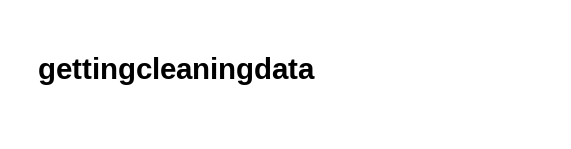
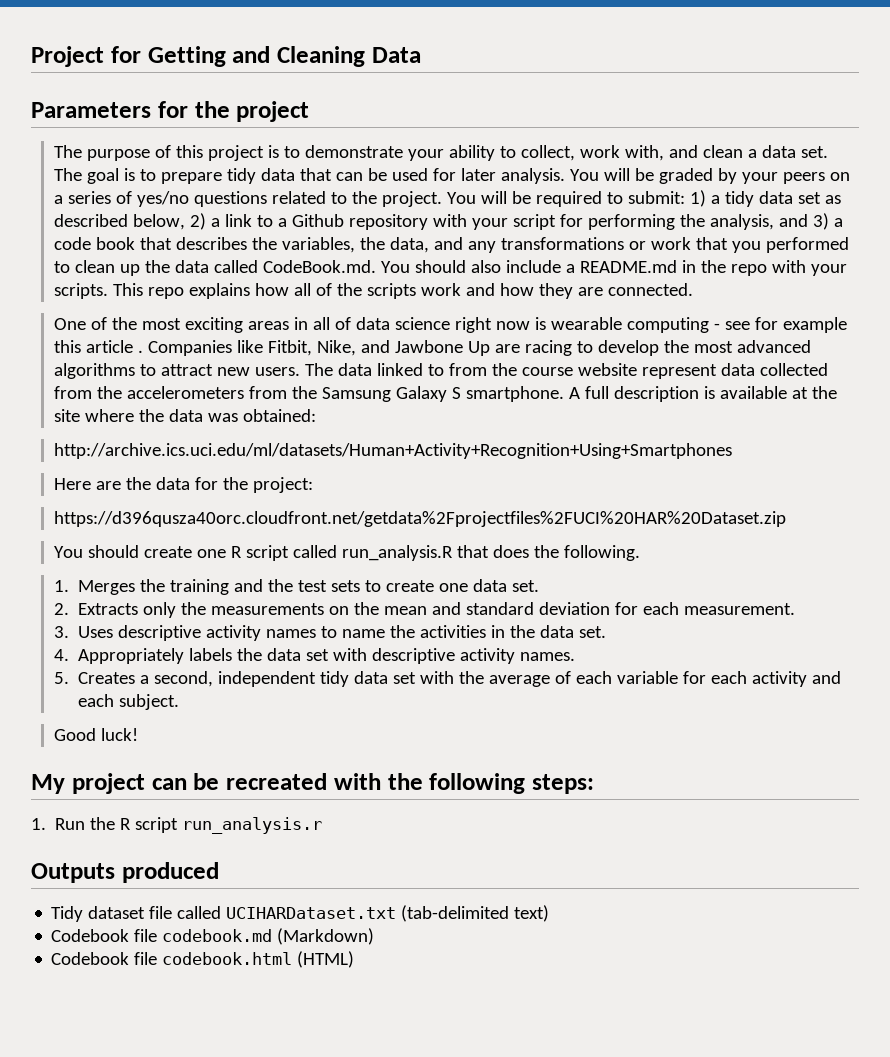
- gettingcleaningdata
+ Project for Getting and Cleaning Data
+ Parameters for the project
+ The purpose of this project is to demonstrate your ability to collect, work with, and clean a data set. The goal is to prepare tidy data that can be used for later analysis. You will be graded by your peers on a series of yes/no questions related to the project. You will be required to submit: 1) a tidy data set as described below, 2) a link to a Github repository with your script for performing the analysis, and 3) a code book that describes the variables, the data, and any transformations or work that you performed to clean up the data called CodeBook.md. You should also include a README.md in the repo with your scripts. This repo explains how all of the scripts work and how they are connected.
+ One of the most exciting areas in all of data science right now is wearable computing - see for example this article . Companies like Fitbit, Nike, and Jawbone Up are racing to develop the most advanced algorithms to attract new users. The data linked to from the course website represent data collected from the accelerometers from the Samsung Galaxy S smartphone. A full description is available at the site where the data was obtained:
+ http://archive.ics.uci.edu/ml/datasets/Human+Activity+Recognition+Using+Smartphones
+ Here are the data for the project:
+ https://d396qusza40orc.cloudfront.net/getdata%2Fprojectfiles%2FUCI%20HAR%20Dataset.zip
+ You should create one R script called run_analysis.R that does the following.
+ 1. Merges the training and the test sets to create one data set.
+ 2. Extracts only the measurements on the mean and standard deviation for each measurement.
+ 3. Uses descriptive activity names to name the activities in the data set.
+ 4. Appropriately labels the data set with descriptive activity names.
+ 5. Creates a second, independent tidy data set with the average of each variable for each activity and each subject.
+ Good luck!
+ My project can be recreated with the following steps:
+ 1. Run the R script run_analysis.r
+ Outputs produced
+ Tidy dataset file called UCIHARDataset.txt (tab-delimited text)
+ Codebook file codebook.md (Markdown)
+ Codebook file codebook.html (HTML)

